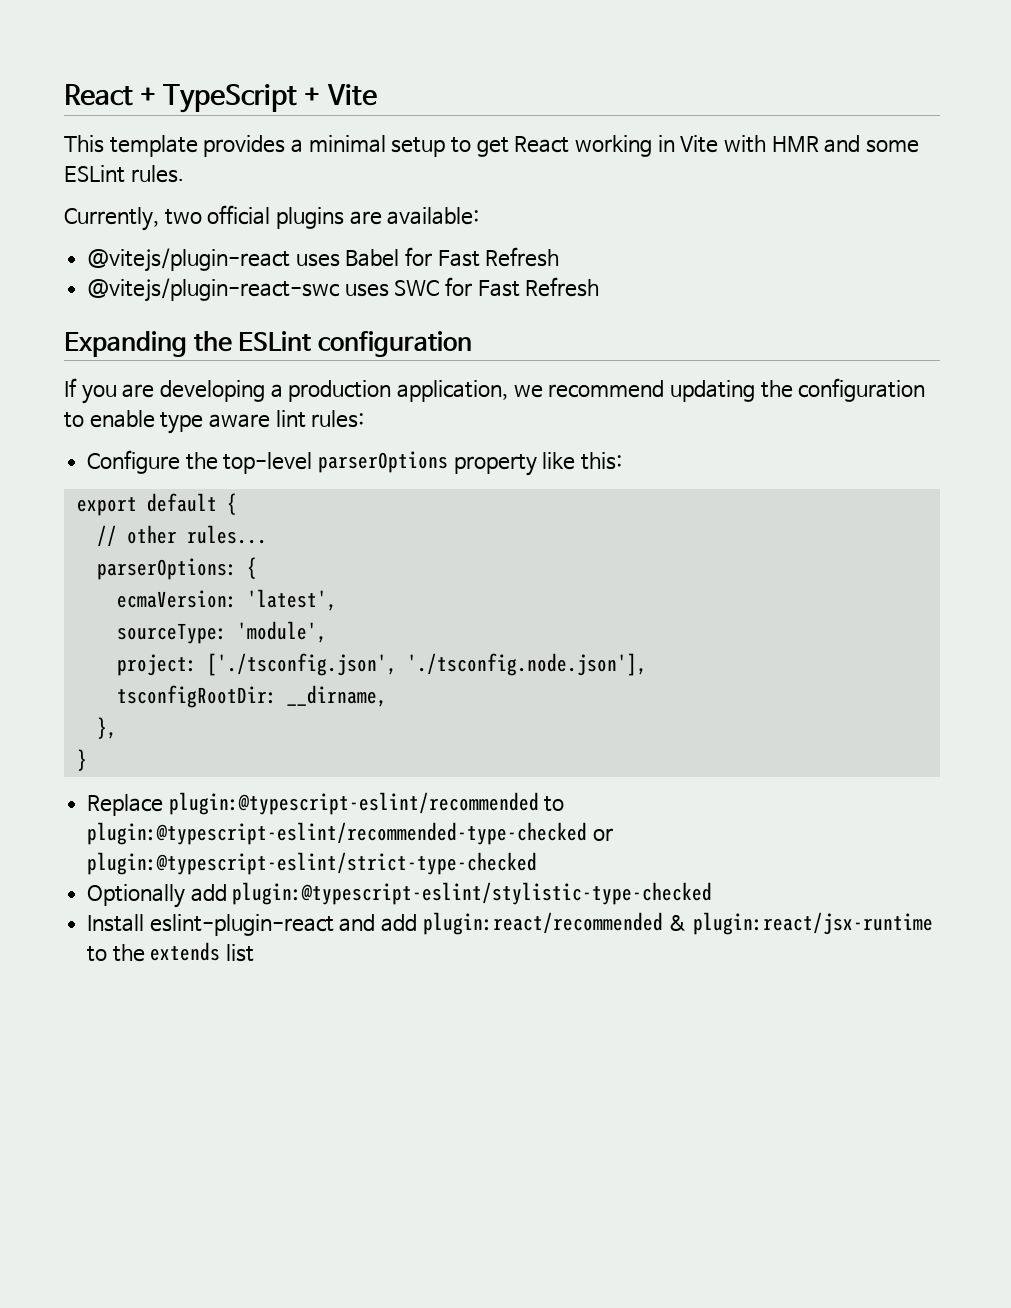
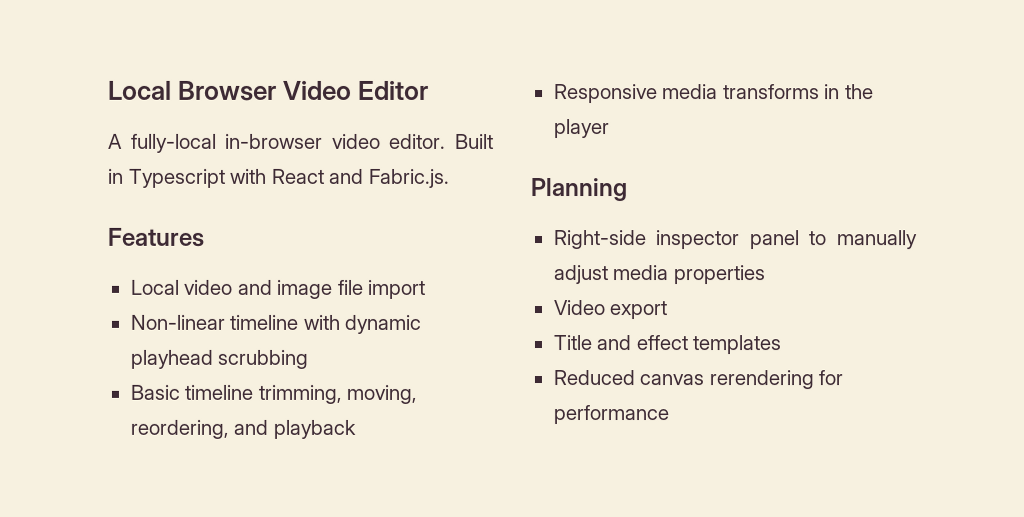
- React + TypeScript + Vite
- This template provides a minimal setup to get React working in Vite with HMR and some ESLint rules.
- Currently, two official plugins are available:
- @vitejs/plugin-react uses Babel for Fast Refresh
- @vitejs/plugin-react-swc uses SWC for Fast Refresh
- Expanding the ESLint configuration
- If you are developing a production application, we recommend updating the configuration to enable type aware lint rules:
- Configure the top-level parserOptions property like this:
- export default {
- // other rules...
- parserOptions: {
- ecmaVersion: 'latest',
- sourceType: 'module',
- project: ['./tsconfig.json', './tsconfig.node.json'],
- tsconfigRootDir: __dirname,
- },
- }
- Replace plugin:@typescript-eslint/recommended to plugin:@typescript-eslint/recommended-type-checked or plugin:@typescript-eslint/strict-type-checked
- Optionally add plugin:@typescript-eslint/stylistic-type-checked
- Install eslint-plugin-react and add plugin:react/recommended & plugin:react/jsx-runtime to the extends list
+ Local Browser Video Editor
+ A fully-local in-browser video editor. Built in Typescript with React and Fabric.js.
+ Features
+ Local video and image file import
+ Non-linear timeline with dynamic playhead scrubbing
+ Basic timeline trimming, moving, reordering, and playback
+ Responsive media transforms in the player
+ Planning
+ Right-side inspector panel to manually adjust media properties
+ Video export
+ Title and effect templates
+ Reduced canvas rerendering for performance

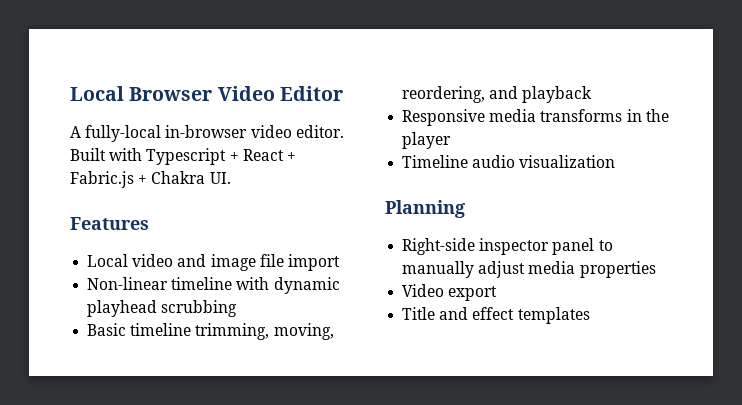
- Built in Typescript with React and Fabric.js.
+ Built with Typescript + React + Fabric.js + Chakra UI.
+ Timeline audio visualization
- Reduced canvas rerendering for performance

